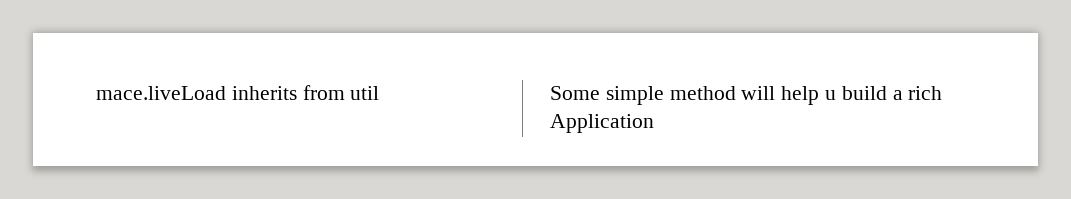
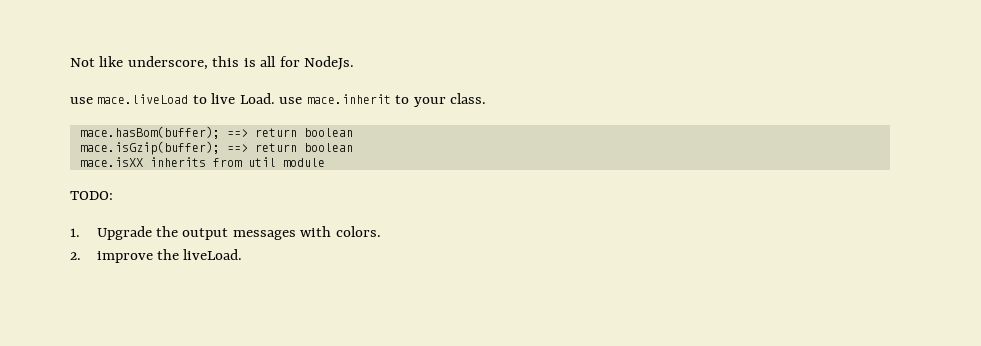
- mace.liveLoad inherits from util
- Some simple method will help u build a rich Application
+ Not like underscore, this is all for NodeJs.
+ use mace.liveLoad to live Load. use mace.inherit to your class.
+ mace.hasBom(buffer); ==> return boolean
+ mace.isGzip(buffer); ==> return boolean
+ mace.isXX inherits from util module
+ TODO:
+ 1. Upgrade the output messages with colors.
+ 2. improve the liveLoad.

